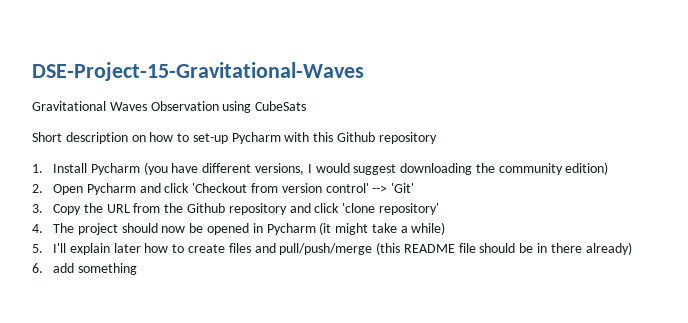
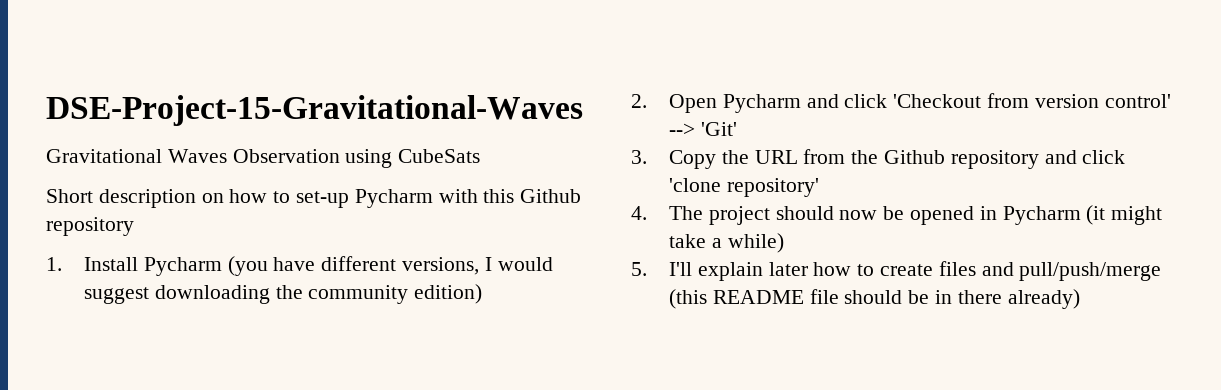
- 6. add something

